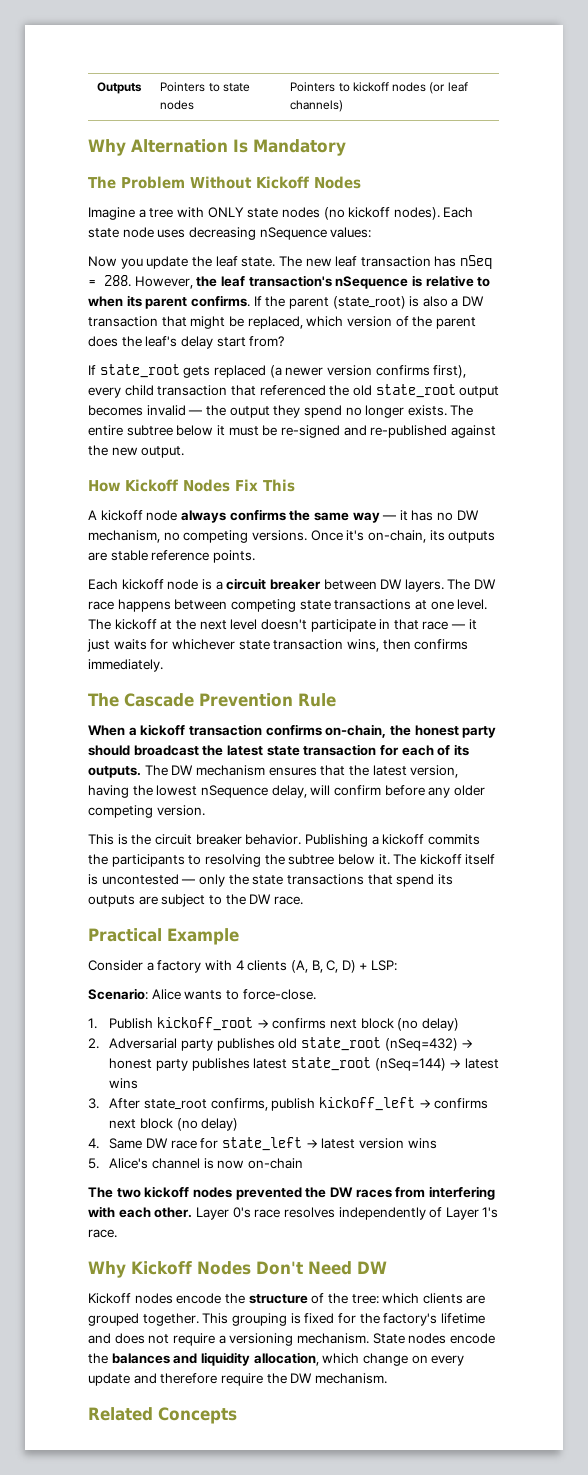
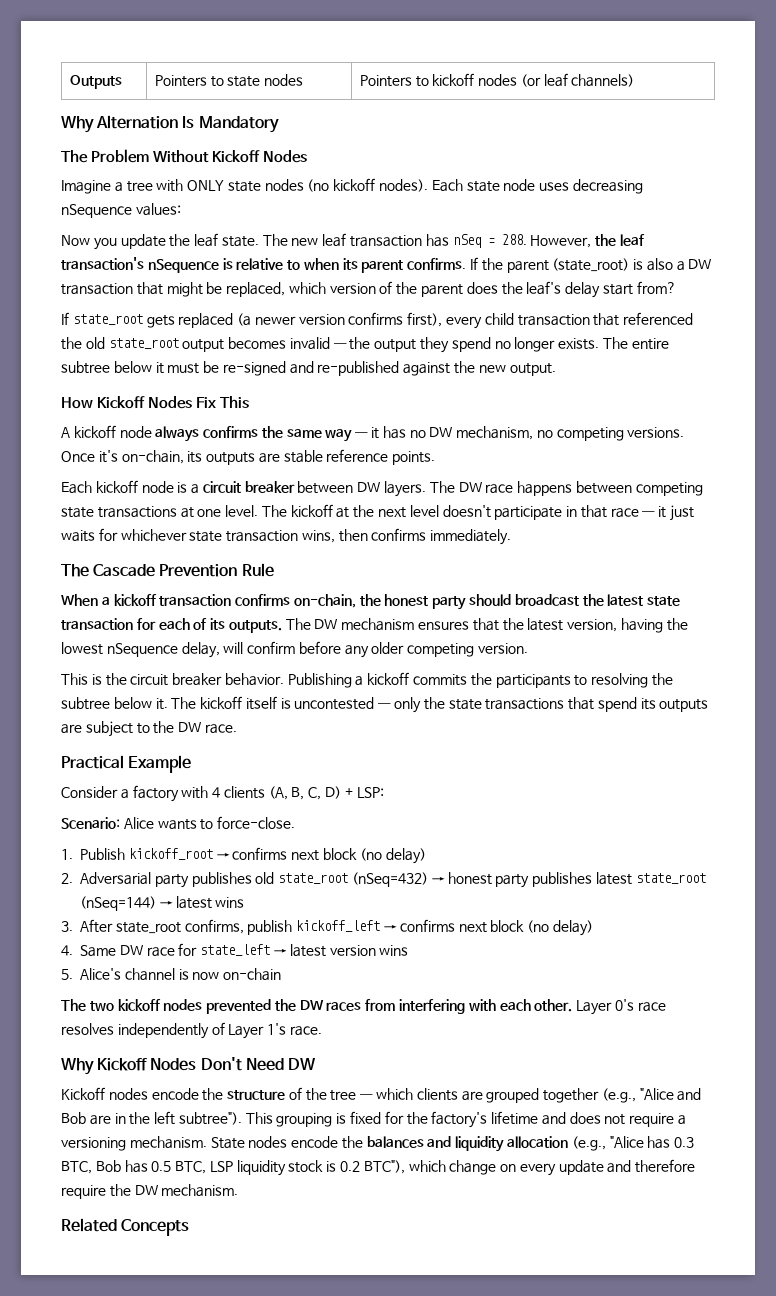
- Kickoff nodes encode the structure of the tree: which clients are grouped together.
+ Kickoff nodes encode the structure of the tree — which clients are grouped together (e.g., "Alice and Bob are in the left subtree").
- State nodes encode the balances and liquidity allocation, which change on every update and therefore require the DW mechanism.
+ State nodes encode the balances and liquidity allocation (e.g., "Alice has 0.3 BTC, Bob has 0.5 BTC, LSP liquidity stock is 0.2 BTC"), which change on every update and therefore require the DW mechanism.

